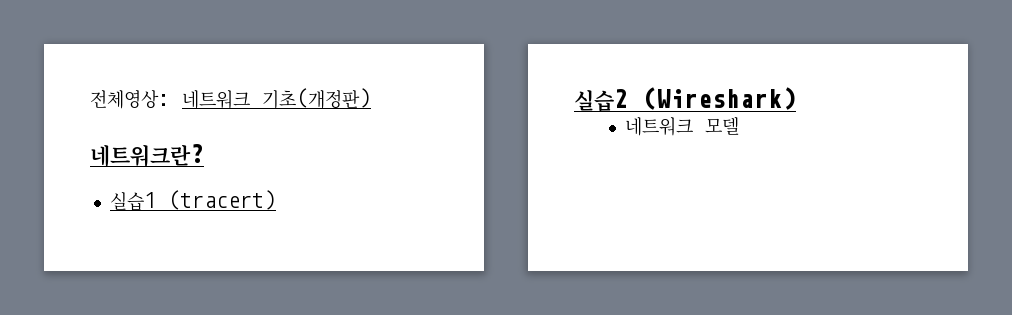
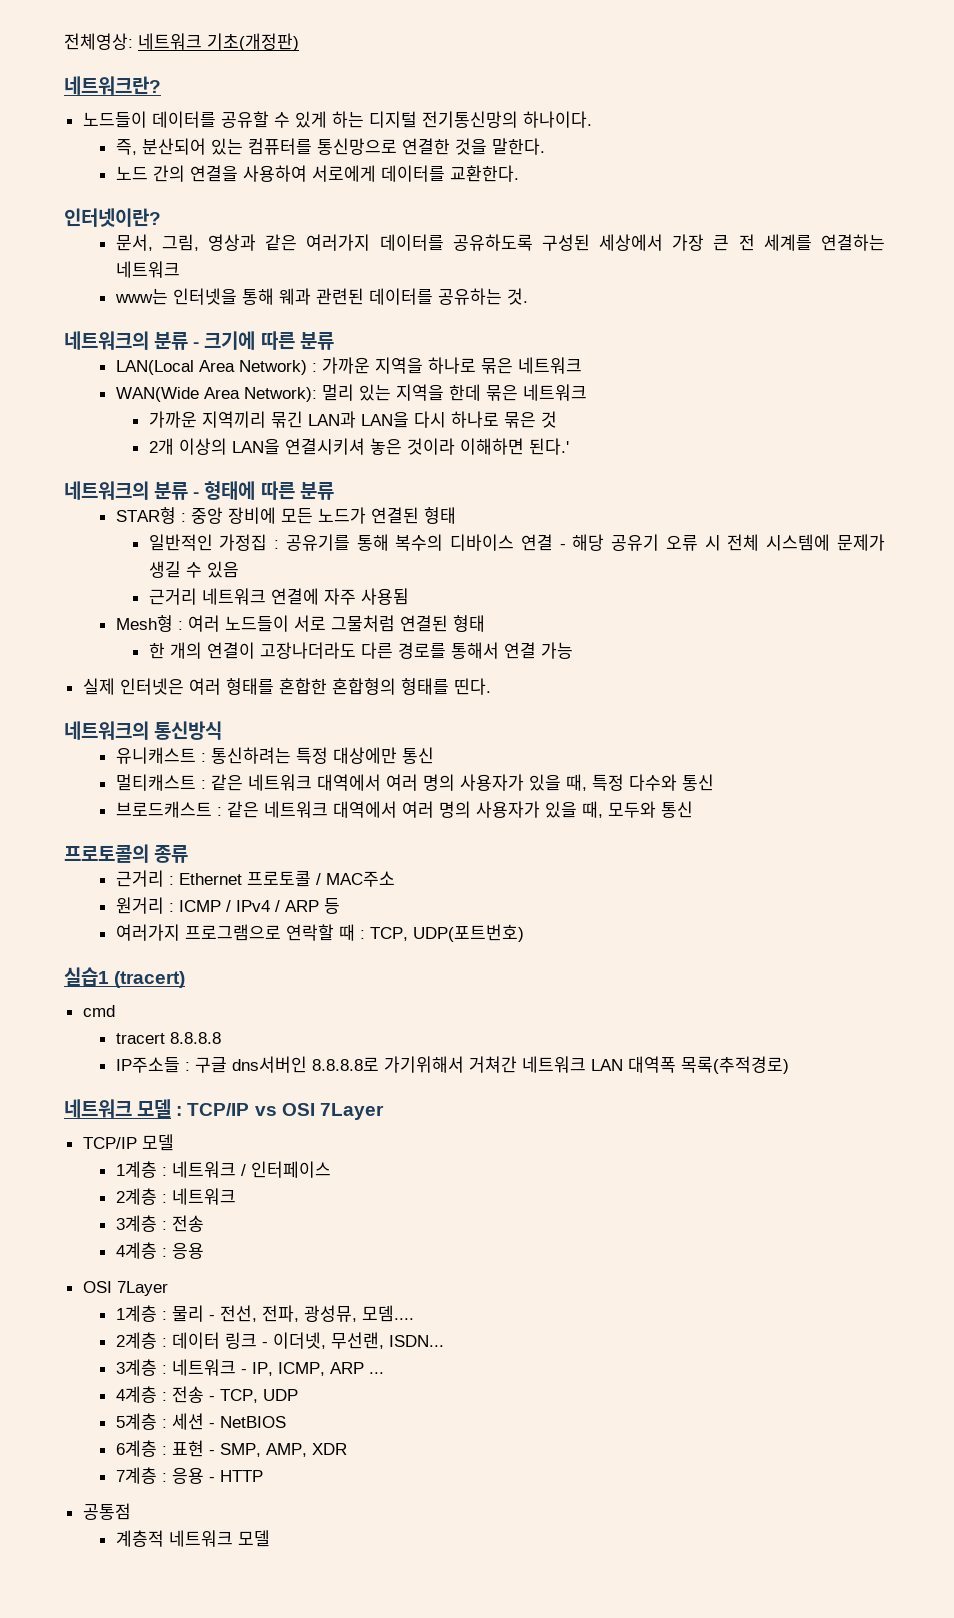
+ 노드들이 데이터를 공유할 수 있게 하는 디지털 전기통신망의 하나이다.
+ 즉, 분산되어 있는 컴퓨터를 통신망으로 연결한 것을 말한다.
+ 노드 간의 연결을 사용하여 서로에게 데이터를 교환한다.
+ 인터넷이란?
+ 문서, 그림, 영상과 같은 여러가지 데이터를 공유하도록 구성된 세상에서 가장 큰 전 세계를 연결하는 네트워크
+ www는 인터넷을 통해 웨과 관련된 데이터를 공유하는 것.
+ 네트워크의 분류 - 크기에 따른 분류
+ LAN(Local Area Network) : 가까운 지역을 하나로 묶은 네트워크
+ WAN(Wide Area Network): 멀리 있는 지역을 한데 묶은 네트워크
+ 가까운 지역끼리 묶긴 LAN과 LAN을 다시 하나로 묶은 것
+ 2개 이상의 LAN을 연결시키셔 놓은 것이라 이해하면 된다.'
+ 네트워크의 분류 - 형태에 따른 분류
+ STAR형 : 중앙 장비에 모든 노드가 연결된 형태
+ 일반적인 가정집 : 공유기를 통해 복수의 디바이스 연결 - 해당 공유기 오류 시 전체 시스템에 문제가 생길 수 있음
+ 근거리 네트워크 연결에 자주 사용됨
+ Mesh형 : 여러 노드들이 서로 그물처럼 연결된 형태
+ 한 개의 연결이 고장나더라도 다른 경로를 통해서 연결 가능
+ 실제 인터넷은 여러 형태를 혼합한 혼합형의 형태를 띤다.
+ 네트워크의 통신방식
+ 유니캐스트 : 통신하려는 특정 대상에만 통신
+ 멀티캐스트 : 같은 네트워크 대역에서 여러 명의 사용자가 있을 때, 특정 다수와 통신
+ 브로드캐스트 : 같은 네트워크 대역에서 여러 명의 사용자가 있을 때, 모두와 통신
+ 프로토콜의 종류
+ 근거리 : Ethernet 프로토콜 / MAC주소
+ 원거리 : ICMP / IPv4 / ARP 등
+ 여러가지 프로그램으로 연락할 때 : TCP, UDP(포트번호)
  실습1 (tracert)
- 실습2 (Wireshark)
- 네트워크 모델
+ cmd
+ tracert 8.8.8.8
+ IP주소들 : 구글 dns서버인 8.8.8.8로 가기위해서 거쳐간 네트워크 LAN 대역폭 목록(추적경로)
+ 네트워크 모델 : TCP/IP vs OSI 7Layer
+ TCP/IP 모델
+ 1계층 : 네트워크 / 인터페이스
+ 2계층 : 네트워크
+ 3계층 : 전송
+ 4계층 : 응용
+ OSI 7Layer
+ 1계층 : 물리 - 전선, 전파, 광성뮤, 모뎀....
+ 2계층 : 데이터 링크 - 이더넷, 무선랜, ISDN...
+ 3계층 : 네트워크 - IP, ICMP, ARP ...
+ 4계층 : 전송 - TCP, UDP
+ 5계층 : 세션 - NetBIOS
+ 6계층 : 표현 - SMP, AMP, XDR
+ 7계층 : 응용 - HTTP
+ 공통점
+ 계층적 네트워크 모델

